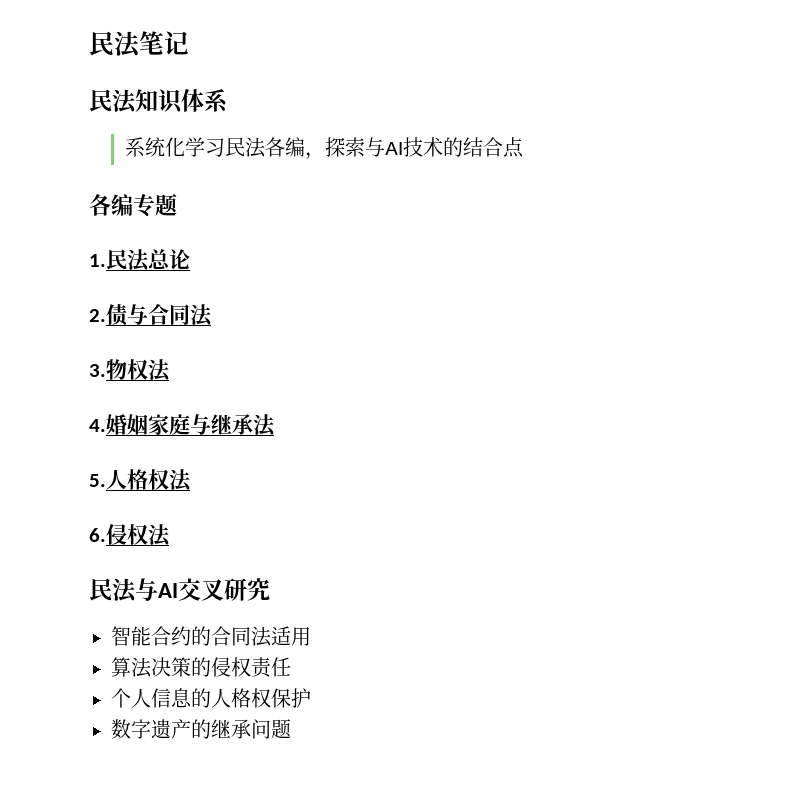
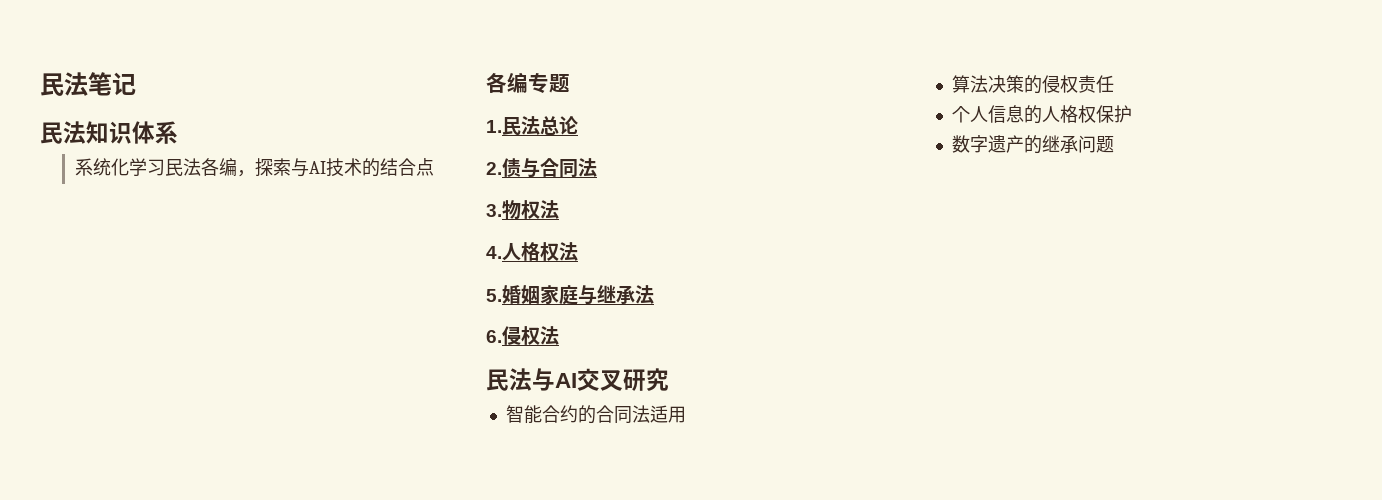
- 4.婚姻家庭与继承法
+ 4.人格权法
+ 5.婚姻家庭与继承法
- 5.人格权法

